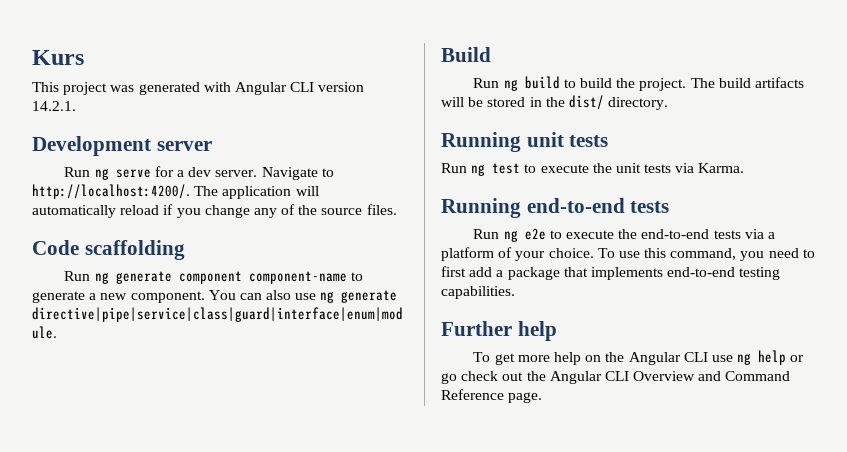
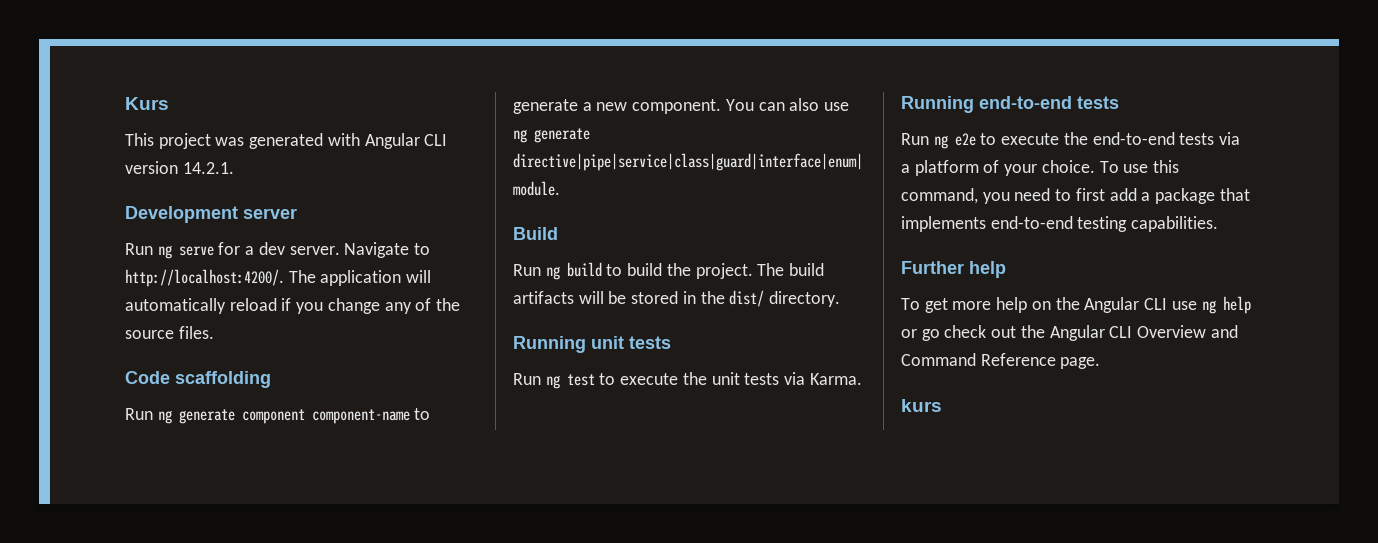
+ kurs

